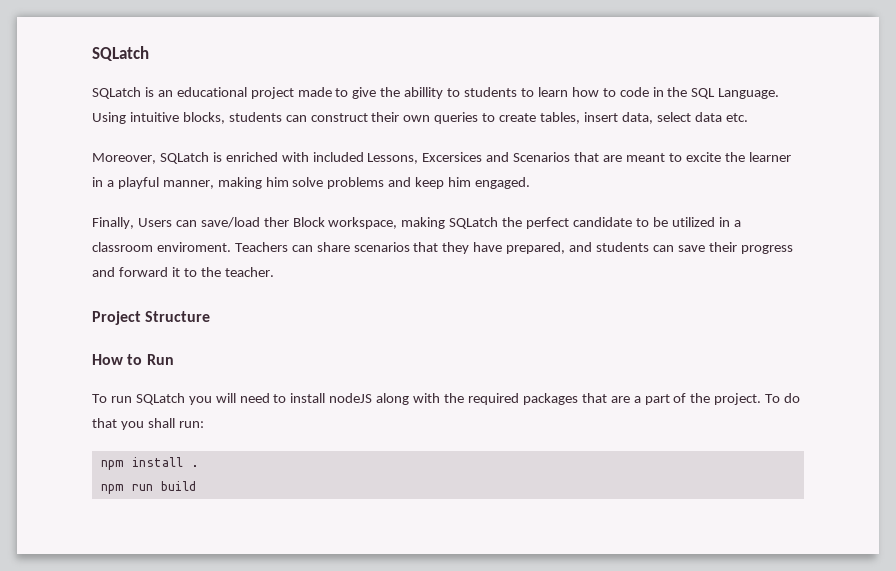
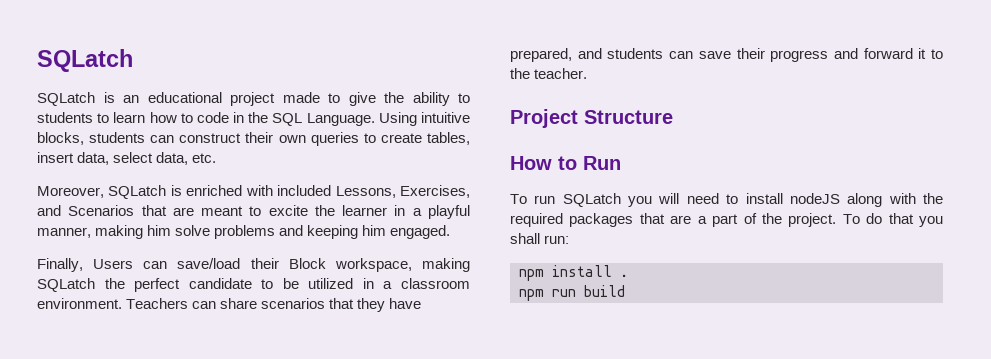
- SQLatch is an educational project made to give the abillity to students to learn how to code in the SQL Language.
+ SQLatch is an educational project made to give the ability to students to learn how to code in the SQL Language.
- Using intuitive blocks, students can construct their own queries to create tables, insert data, select data etc.
+ Using intuitive blocks, students can construct their own queries to create tables, insert data, select data, etc.
- Moreover, SQLatch is enriched with included Lessons, Excersices and Scenarios that are meant to excite the learner in a playful manner, making him solve problems and keep him engaged.
+ Moreover, SQLatch is enriched with included Lessons, Exercises, and Scenarios that are meant to excite the learner in a playful manner, making him solve problems and keeping him engaged.
- Finally, Users can save/load ther Block workspace, making SQLatch the perfect candidate to be utilized in a classroom enviroment.
+ Finally, Users can save/load their Block workspace, making SQLatch the perfect candidate to be utilized in a classroom environment.

